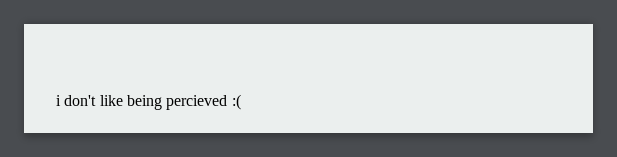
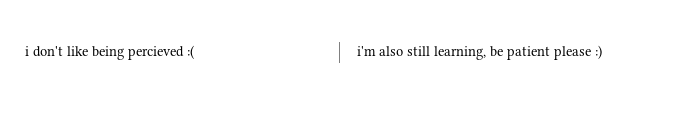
+ i'm also still learning, be patient please :)

